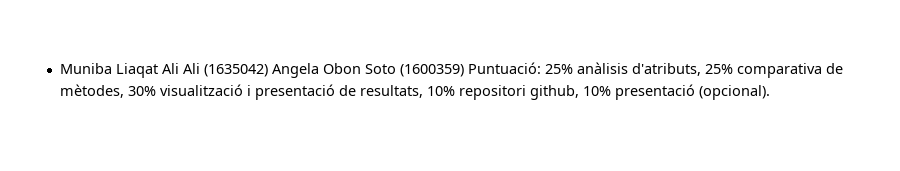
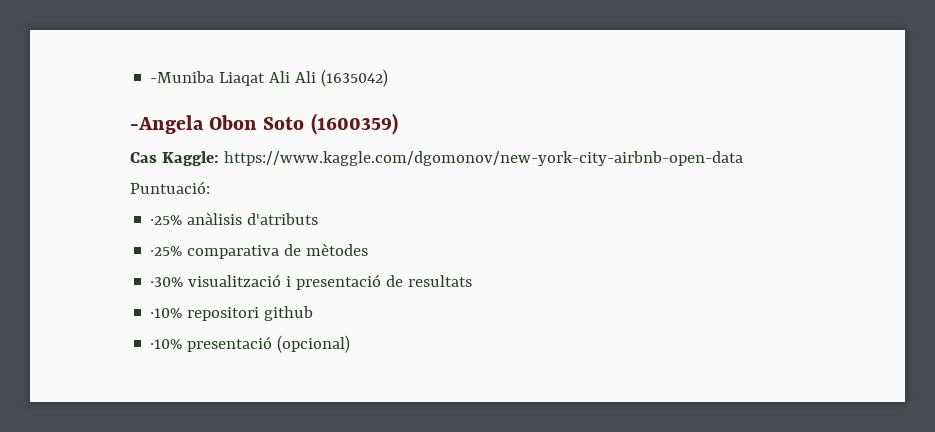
- Muniba Liaqat Ali Ali (1635042) Angela Obon Soto (1600359) Puntuació: 25% anàlisis d'atributs, 25% comparativa de mètodes, 30% visualització i presentació de resultats, 10% repositori github, 10% presentació (opcional).
+ -Muniba Liaqat Ali Ali (1635042)
+ -Angela Obon Soto (1600359)
+ Cas Kaggle: https://www.kaggle.com/dgomonov/new-york-city-airbnb-open-data
+ Puntuació:
+ ·25% anàlisis d'atributs
+ ·25% comparativa de mètodes
+ ·30% visualització i presentació de resultats
+ ·10% repositori github
+ ·10% presentació (opcional)

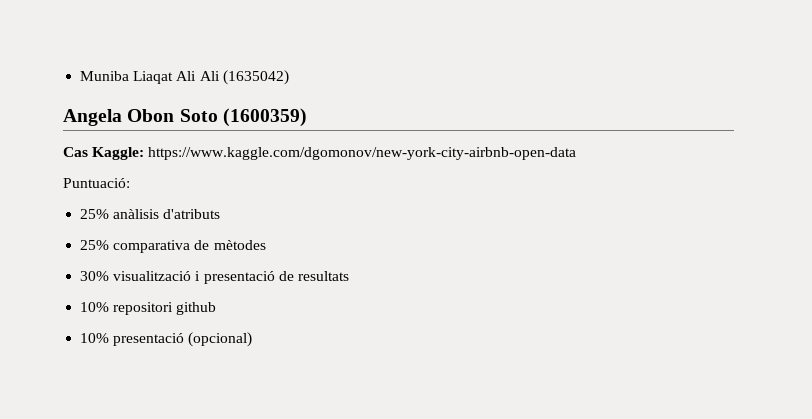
- -Muniba Liaqat Ali Ali (1635042)
+ Muniba Liaqat Ali Ali (1635042)
- -Angela Obon Soto (1600359)
+ Angela Obon Soto (1600359)
- ·25% anàlisis d'atributs
+ 25% anàlisis d'atributs
- ·25% comparativa de mètodes
+ 25% comparativa de mètodes
- ·30% visualització i presentació de resultats
+ 30% visualització i presentació de resultats
- ·10% repositori github
+ 10% repositori github
- ·10% presentació (opcional)
+ 10% presentació (opcional)

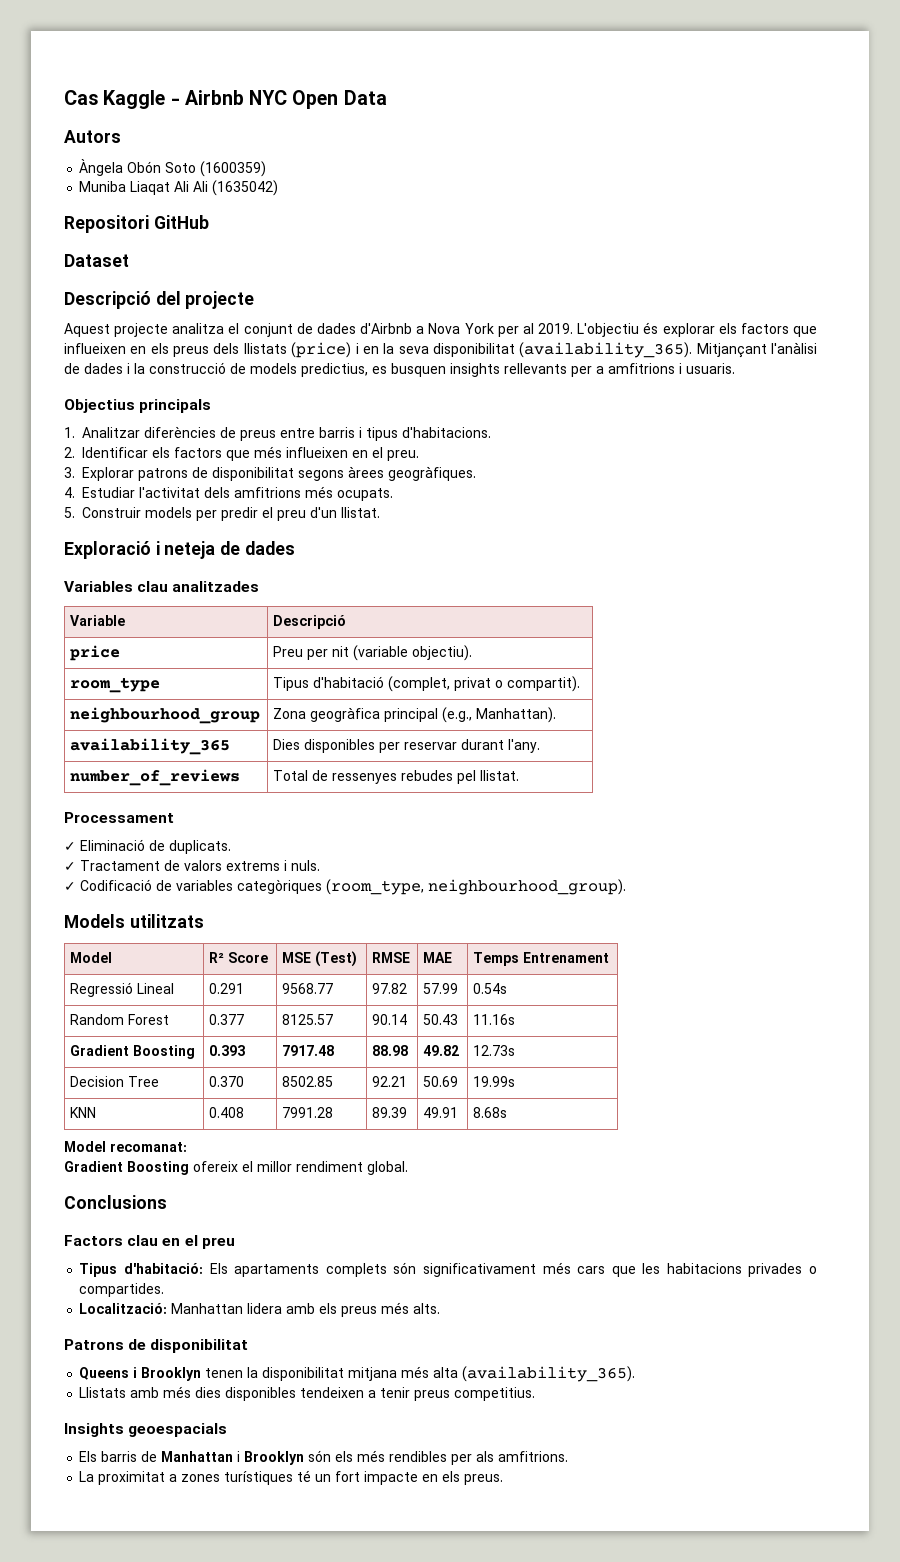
+ Cas Kaggle - Airbnb NYC Open Data
+ Autors
+ Àngela Obón Soto (1600359)
- Angela Obon Soto (1600359)
- Cas Kaggle: https://www.kaggle.com/dgomonov/new-york-city-airbnb-open-data
- Puntuació:
- 25% anàlisis d'atributs
- 25% comparativa de mètodes
- 30% visualització i presentació de resultats
- 10% repositori github
- 10% presentació (opcional)
+ Repositori GitHub
+ Dataset
+ Descripció del projecte
+ Aquest projecte analitza el conjunt de dades d'Airbnb a Nova York per al 2019. L'objectiu és explorar els factors que influeixen en els preus dels llistats (price) i en la seva disponibilitat (availability_365). Mitjançant l'anàlisi de dades i la construcció de models predictius, es busquen insights rellevants per a amfitrions i usuaris.
+ Objectius principals
+ 1. Analitzar diferències de preus entre barris i tipus d'habitacions.
+ 2. Identificar els factors que més influeixen en el preu.
+ 3. Explorar patrons de disponibilitat segons àrees geogràfiques.
+ 4. Estudiar l'activitat dels amfitrions més ocupats.
+ 5. Construir models per predir el preu d'un llistat.
+ Exploració i neteja de dades
+ Variables clau analitzades
+ Variable | Descripció
+ price | Preu per nit (variable objectiu).
+ room_type | Tipus d'habitació (complet, privat o compartit).
+ neighbourhood_group | Zona geogràfica principal (e.g., Manhattan).
+ availability_365 | Dies disponibles per reservar durant l'any.
+ number_of_reviews | Total de ressenyes rebudes pel llistat.
+ Processament
+ ✓ Eliminació de duplicats.
+ ✓ Tractament de valors extrems i nuls.
+ ✓ Codificació de variables categòriques (room_type, neighbourhood_group).
+ Models utilitzats
+ Model | R² Score | MSE (Test) | RMSE | MAE | Temps Entrenament
+ Regressió Lineal | 0.291 | 9568.77 | 97.82 | 57.99 | 0.54s
+ Random Forest | 0.377 | 8125.57 | 90.14 | 50.43 | 11.16s
+ Gradient Boosting | 0.393 | 7917.48 | 88.98 | 49.82 | 12.73s
+ Decision Tree | 0.370 | 8502.85 | 92.21 | 50.69 | 19.99s
+ KNN | 0.408 | 7991.28 | 89.39 | 49.91 | 8.68s
+ Model recomanat:
+ Gradient Boosting ofereix el millor rendiment global.
+ Conclusions
+ Factors clau en el preu
+ Tipus d'habitació: Els apartaments complets són significativament més cars que les habitacions privades o compartides.
+ Localització: Manhattan lidera amb els preus més alts.
+ Patrons de disponibilitat
+ Queens i Brooklyn tenen la disponibilitat mitjana més alta (availability_365).
+ Llistats amb més dies disponibles tendeixen a tenir preus competitius.
+ Insights geoespacials
+ Els barris de Manhattan i Brooklyn són els més rendibles per als amfitrions.
+ La proximitat a zones turístiques té un fort impacte en els preus.

